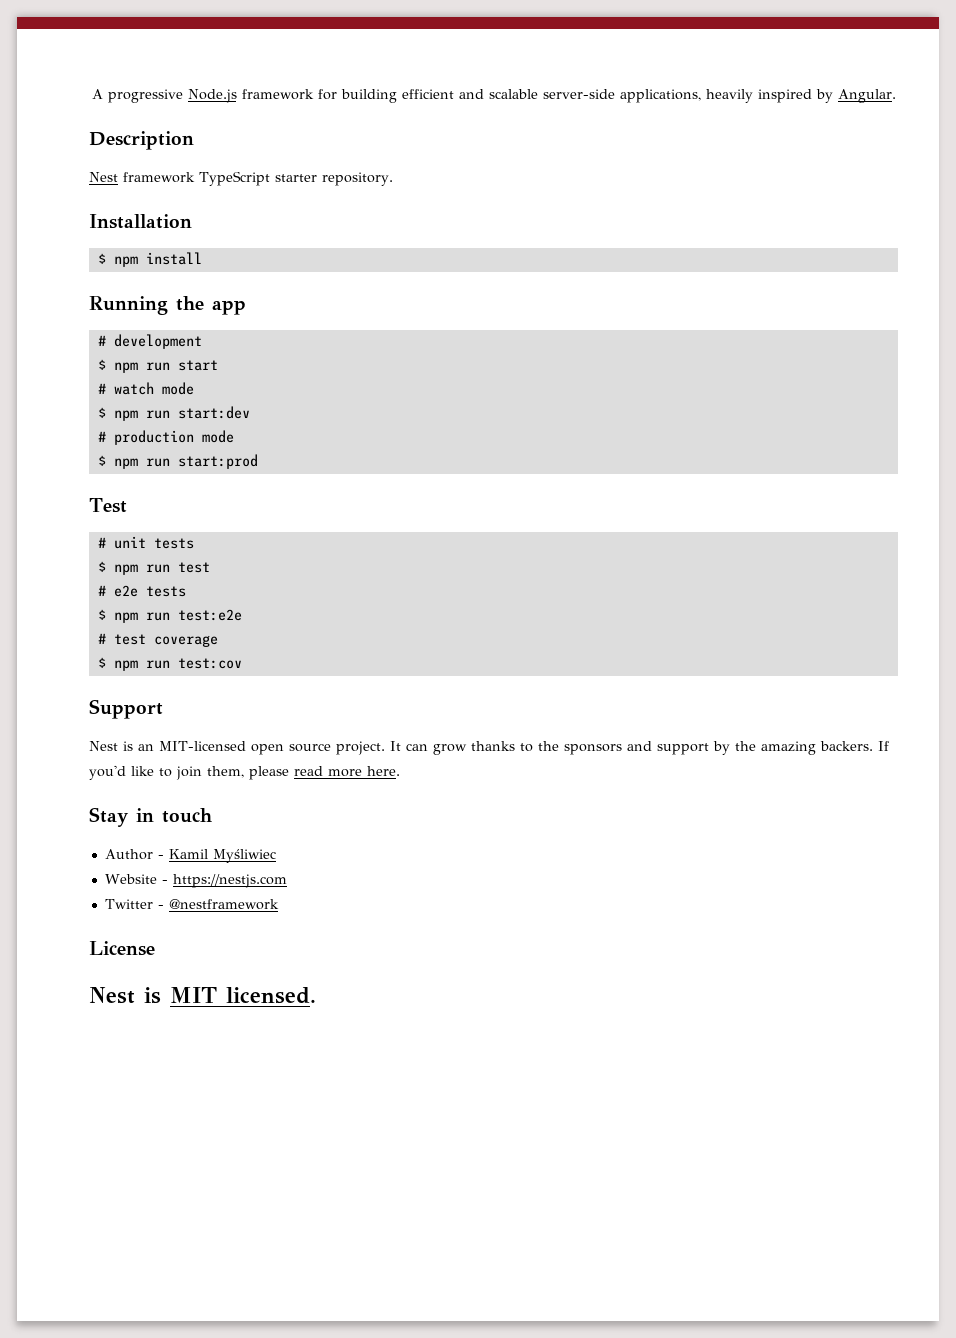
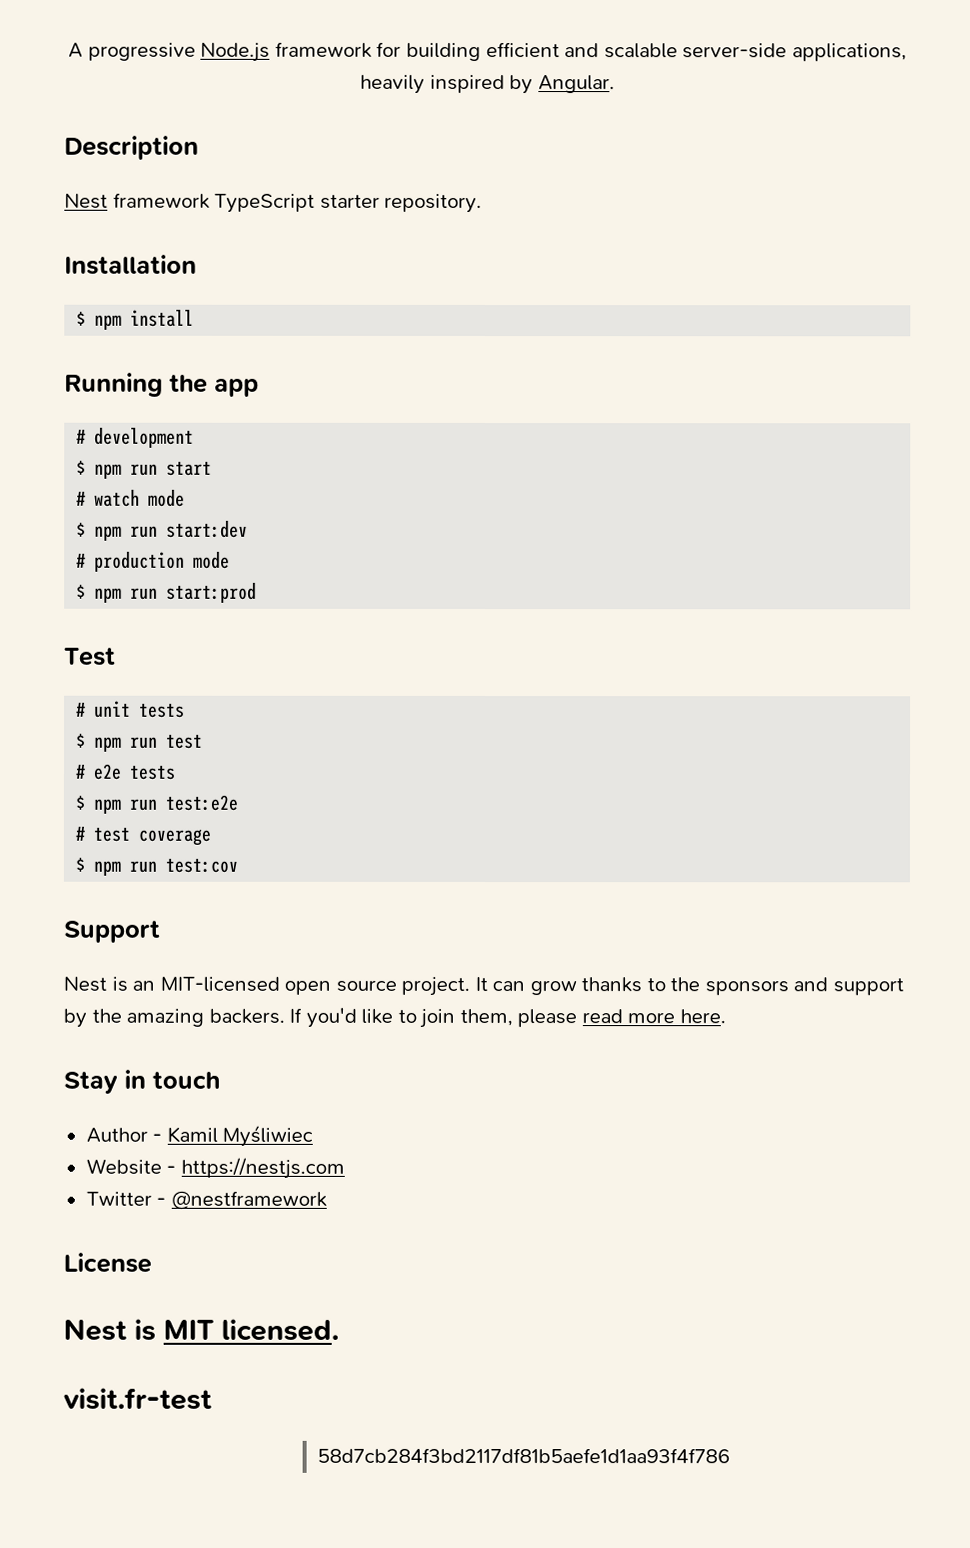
+ visit.fr-test
+ 58d7cb284f3bd2117df81b5aefe1d1aa93f4f786

